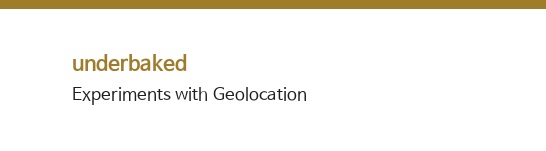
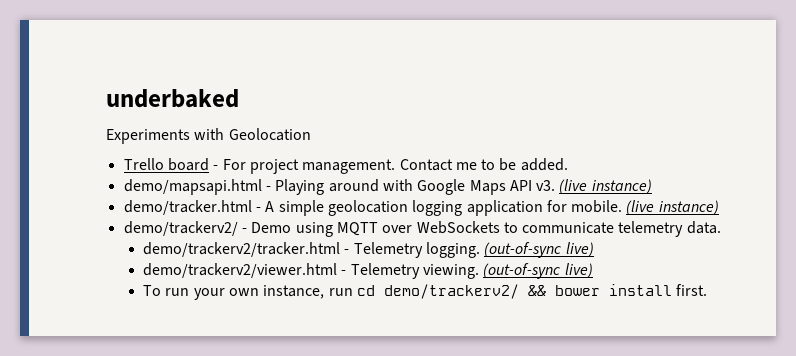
+ Trello board - For project management. Contact me to be added.
+ demo/mapsapi.html - Playing around with Google Maps API v3. (live instance)
+ demo/tracker.html - A simple geolocation logging application for mobile. (live instance)
+ demo/trackerv2/ - Demo using MQTT over WebSockets to communicate telemetry data.
+ demo/trackerv2/tracker.html - Telemetry logging. (out-of-sync live)
+ demo/trackerv2/viewer.html - Telemetry viewing. (out-of-sync live)
+ To run your own instance, run cd demo/trackerv2/ && bower install first.

